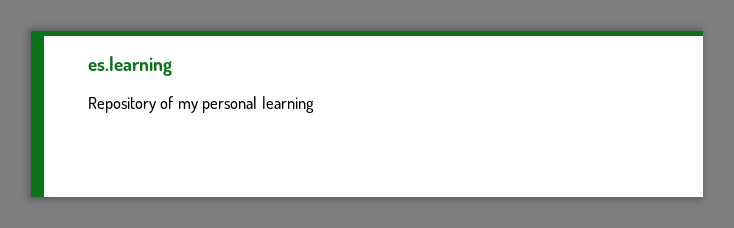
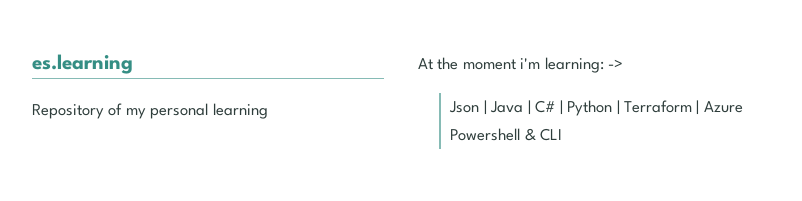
+ At the moment i'm learning: ->
+ Json | Java | C# | Python | Terraform | Azure Powershell & CLI

